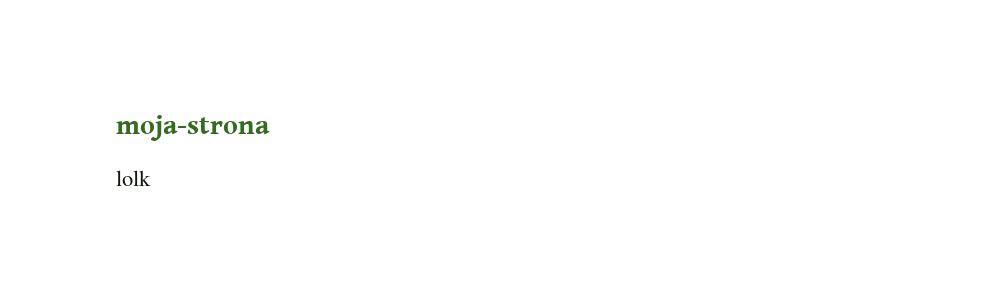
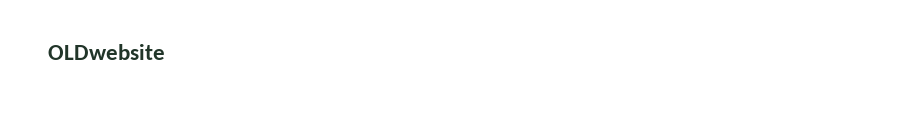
- moja-strona
- lolk
+ OLDwebsite

